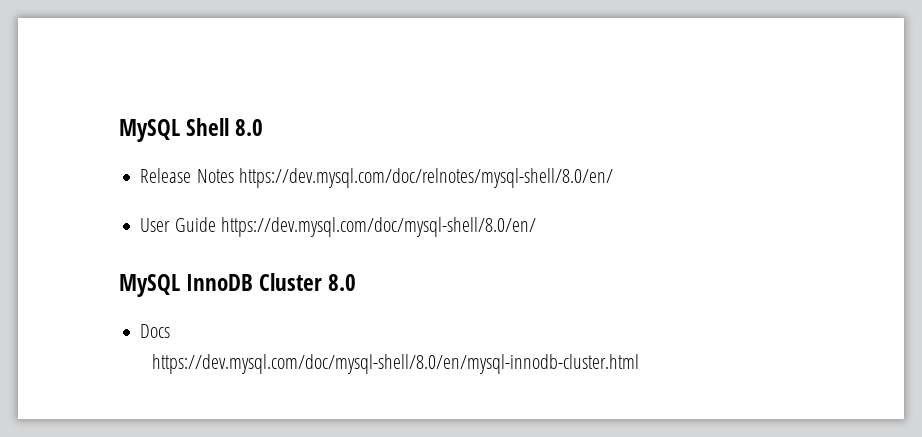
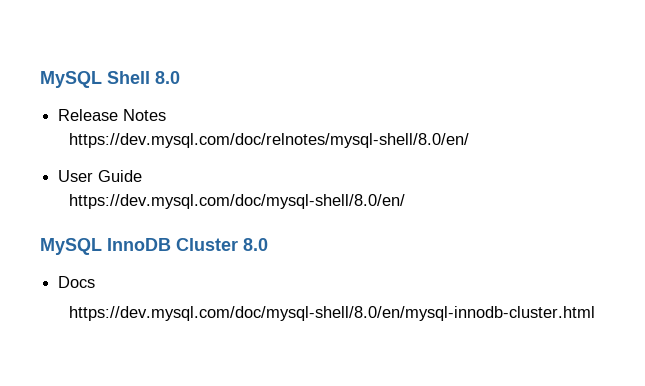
- Release Notes https://dev.mysql.com/doc/relnotes/mysql-shell/8.0/en/
+ Release Notes
+ https://dev.mysql.com/doc/relnotes/mysql-shell/8.0/en/
- User Guide https://dev.mysql.com/doc/mysql-shell/8.0/en/
+ User Guide
+ https://dev.mysql.com/doc/mysql-shell/8.0/en/

